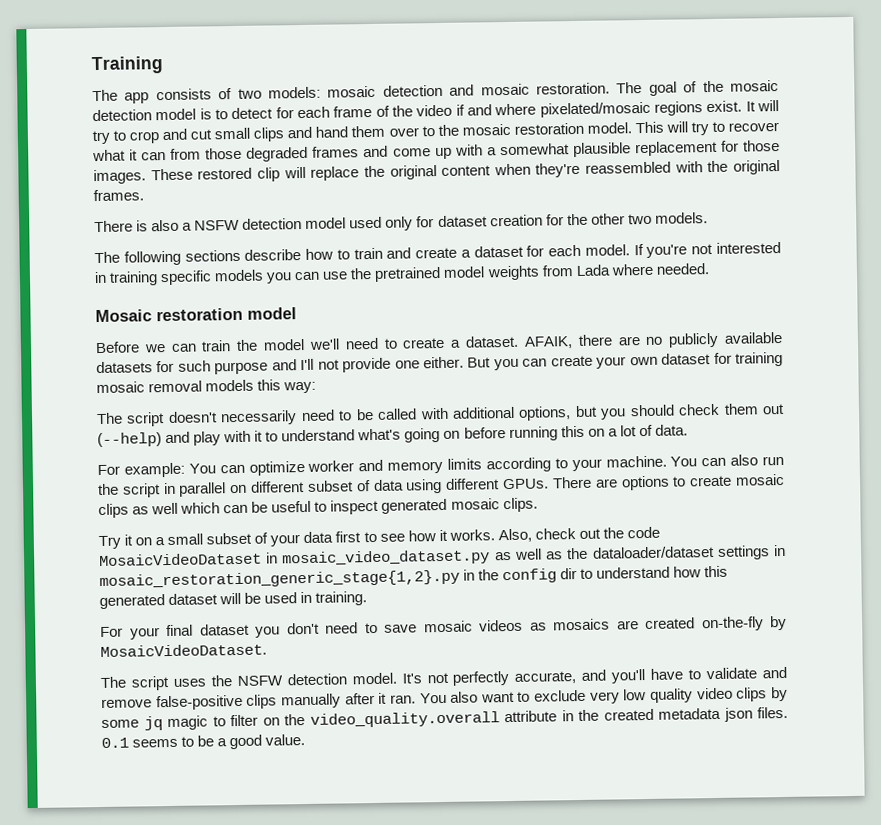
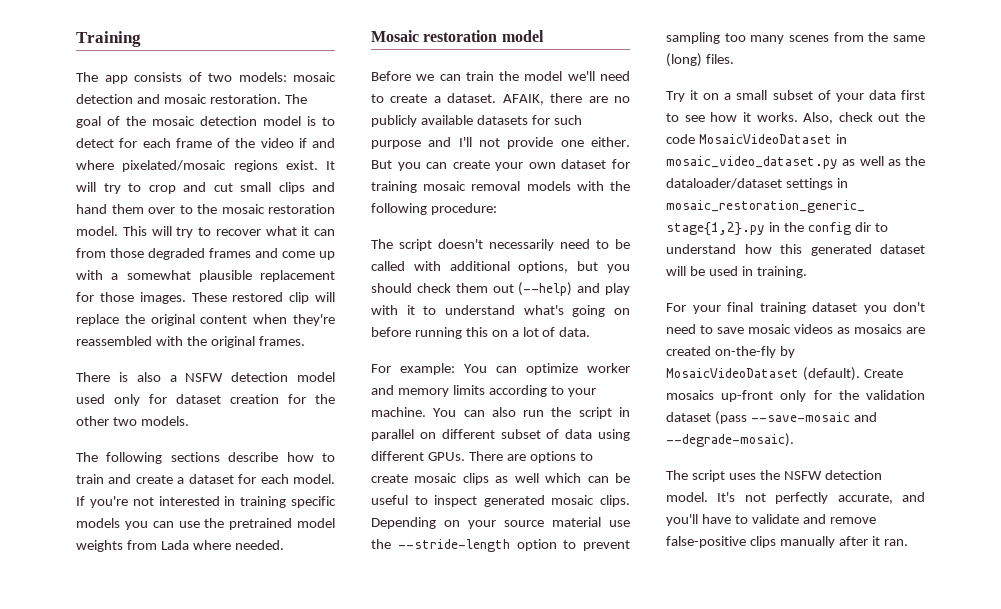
- But you can create your own dataset for training mosaic removal models this way:
+ But you can create your own dataset for training mosaic removal models with the following procedure:
+ Depending on your source material use the --stride-length option to prevent sampling too many scenes from the same (long) files.
- For your final dataset you don't need to save mosaic videos as mosaics are created on-the-fly by MosaicVideoDataset.
+ For your final training dataset you don't need to save mosaic videos as mosaics are created on-the-fly by MosaicVideoDataset (default). Create mosaics up-front only for the validation dataset (pass --save-mosaic and --degrade-mosaic).
- You also want to exclude very low quality video clips by some jq magic to filter on the video_quality.overall attribute in the created metadata json files. 0.1 seems to be a good value.

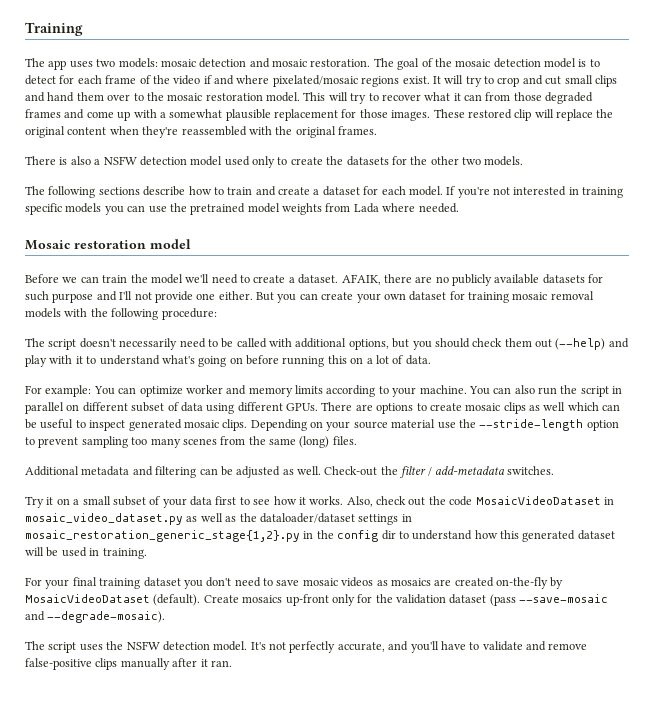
- The app consists of two models: mosaic detection and mosaic restoration.
+ The app uses two models: mosaic detection and mosaic restoration.
- There is also a NSFW detection model used only for dataset creation for the other two models.
+ There is also a NSFW detection model used only to create the datasets for the other two models.
+ Additional metadata and filtering can be adjusted as well. Check-out the filter / add-metadata switches.

